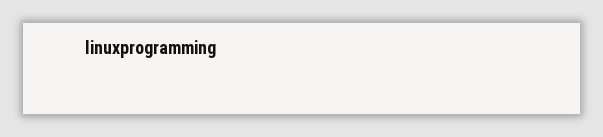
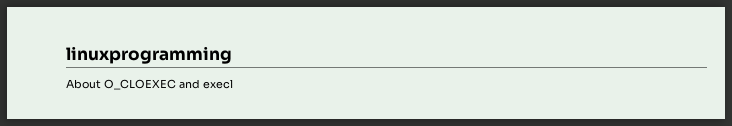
+ About O_CLOEXEC and execl

